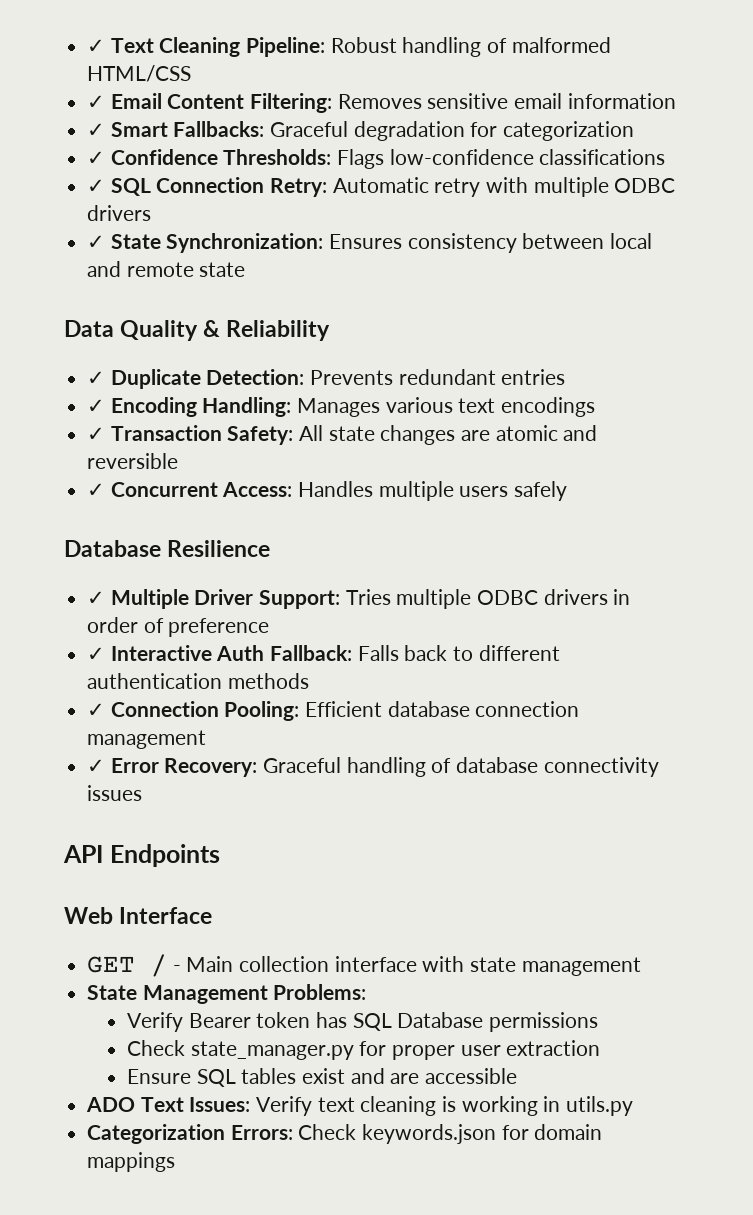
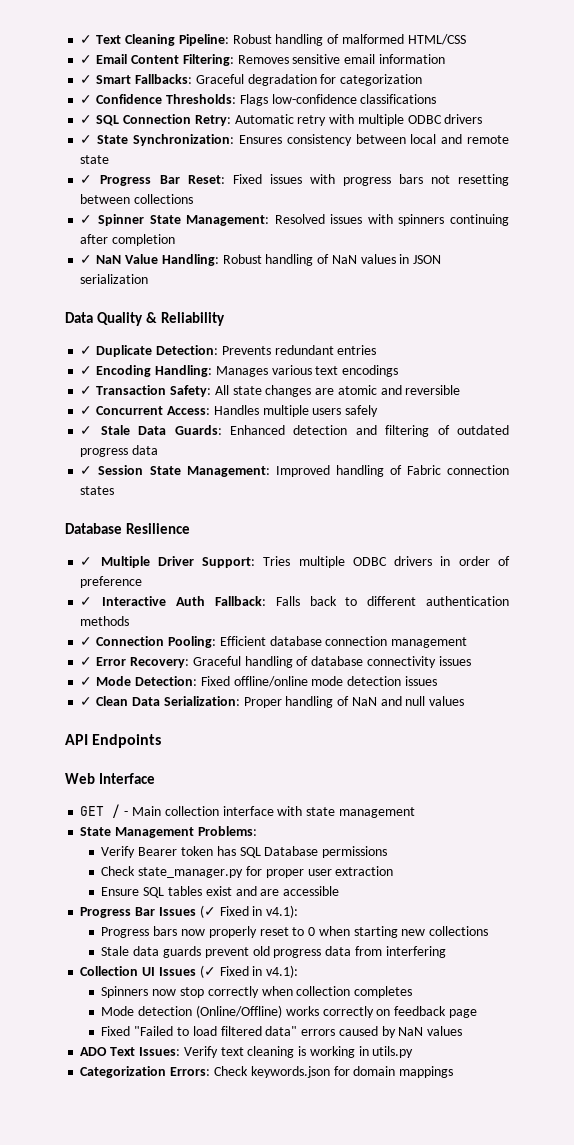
+ ✓ Progress Bar Reset: Fixed issues with progress bars not resetting between collections
+ ✓ Spinner State Management: Resolved issues with spinners continuing after completion
+ ✓ NaN Value Handling: Robust handling of NaN values in JSON serialization
+ ✓ Stale Data Guards: Enhanced detection and filtering of outdated progress data
+ ✓ Session State Management: Improved handling of Fabric connection states
+ ✓ Mode Detection: Fixed offline/online mode detection issues
+ ✓ Clean Data Serialization: Proper handling of NaN and null values
+ Progress Bar Issues (✓ Fixed in v4.1):
+ Progress bars now properly reset to 0 when starting new collections
+ Stale data guards prevent old progress data from interfering
+ Collection UI Issues (✓ Fixed in v4.1):
+ Spinners now stop correctly when collection completes
+ Mode detection (Online/Offline) works correctly on feedback page
+ Fixed "Failed to load filtered data" errors caused by NaN values

